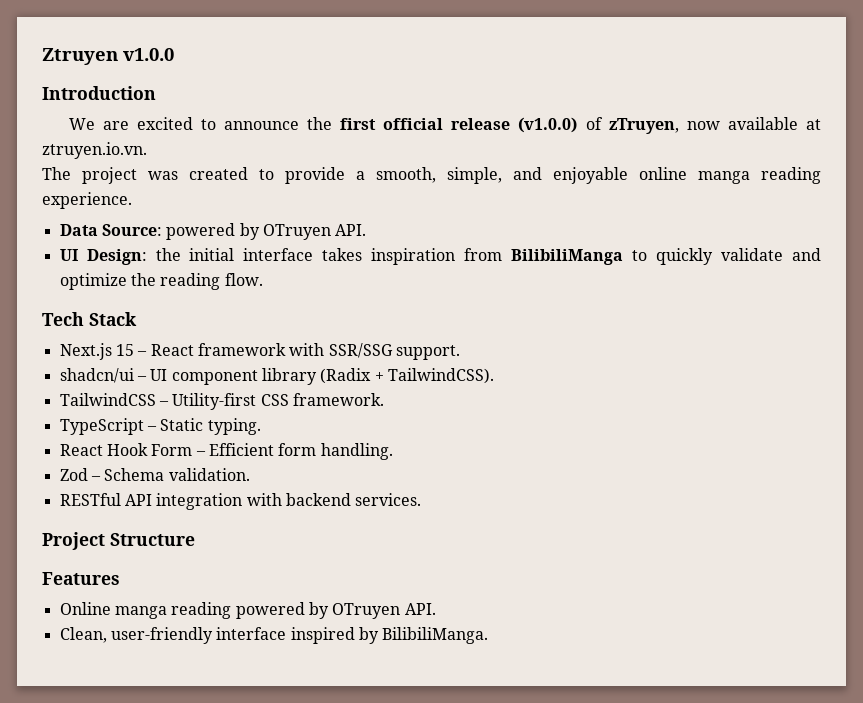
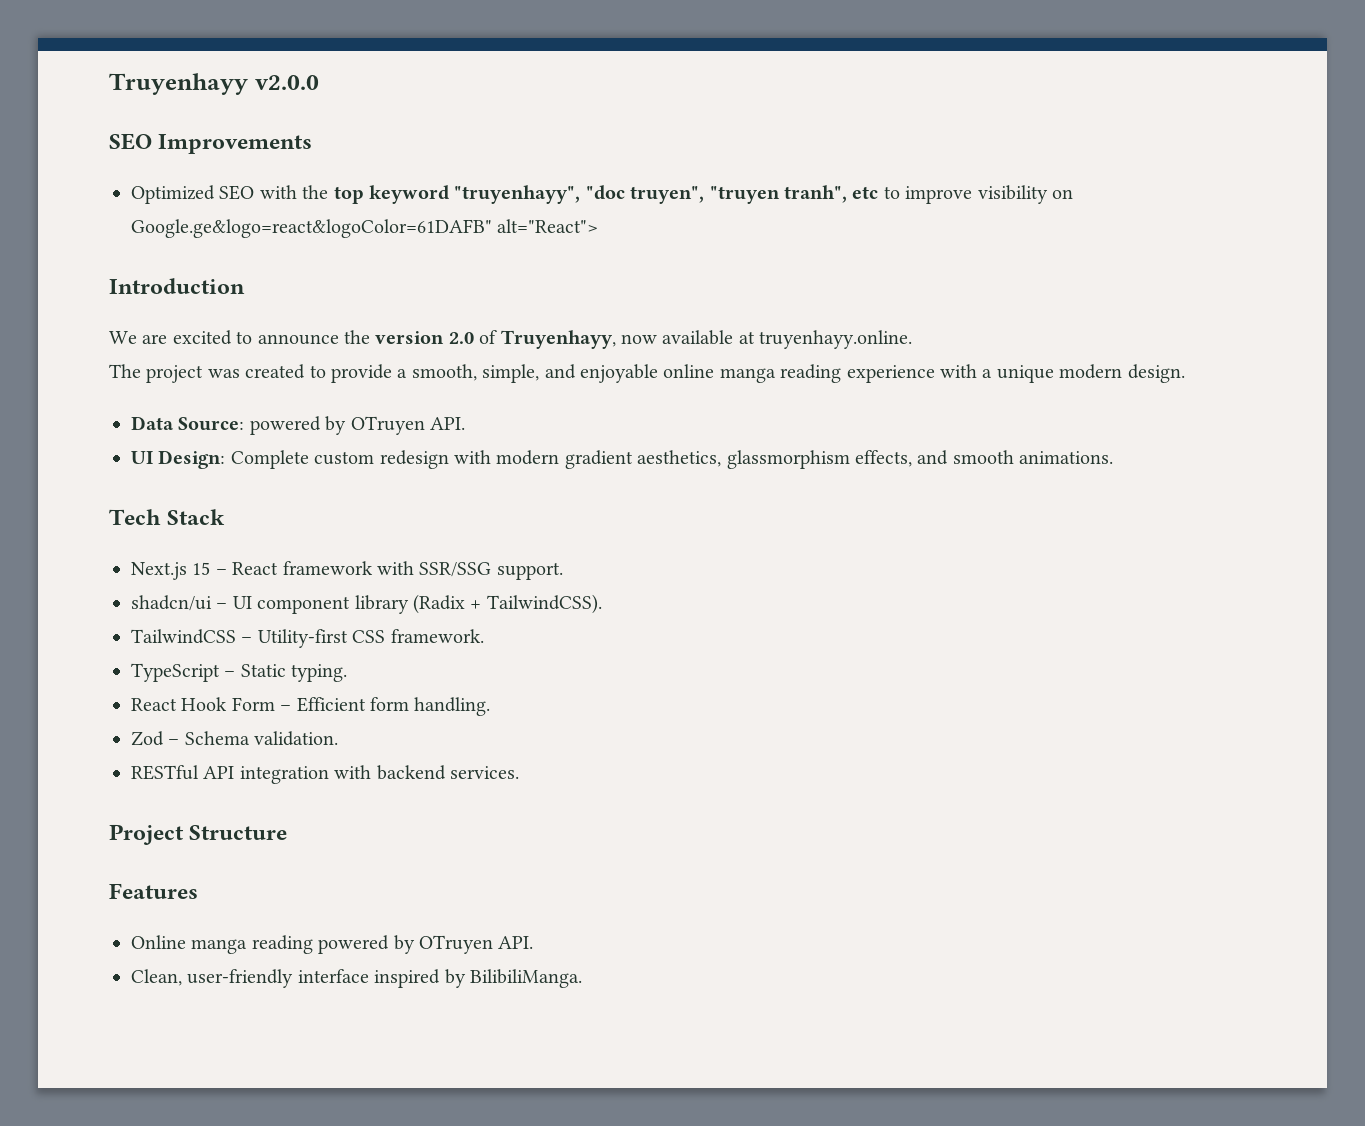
- Ztruyen v1.0.0
+ Truyenhayy v2.0.0
+ SEO Improvements
+ Optimized SEO with the top keyword "truyenhayy", "doc truyen", "truyen tranh", etc to improve visibility on Google.ge&logo=react&logoColor=61DAFB" alt="React">
- We are excited to announce the first official release (v1.0.0) of zTruyen, now available at ztruyen.io.vn.
+ We are excited to announce the version 2.0 of Truyenhayy, now available at truyenhayy.online.
- The project was created to provide a smooth, simple, and enjoyable online manga reading experience.
+ The project was created to provide a smooth, simple, and enjoyable online manga reading experience with a unique modern design.
- UI Design: the initial interface takes inspiration from BilibiliManga to quickly validate and optimize the reading flow.
+ UI Design: Complete custom redesign with modern gradient aesthetics, glassmorphism effects, and smooth animations.

